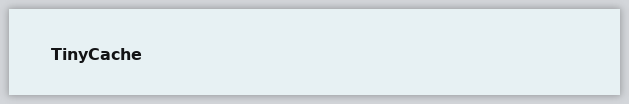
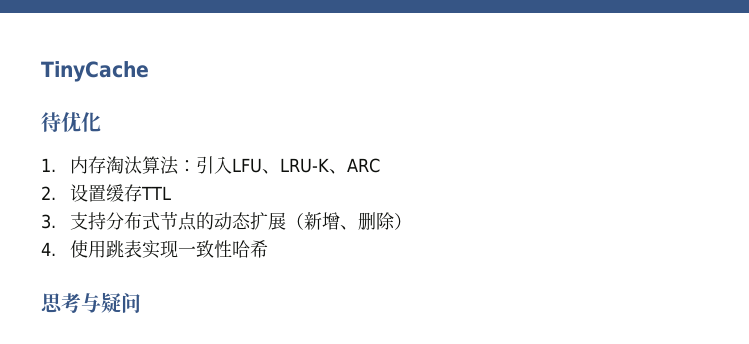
+ 待优化
+ 1.内存淘汰算法：引入LFU、LRU-K、ARC
+ 2.设置缓存TTL
+ 3.支持分布式节点的动态扩展（新增、删除）
+ 4.使用跳表实现一致性哈希
+ 思考与疑问

